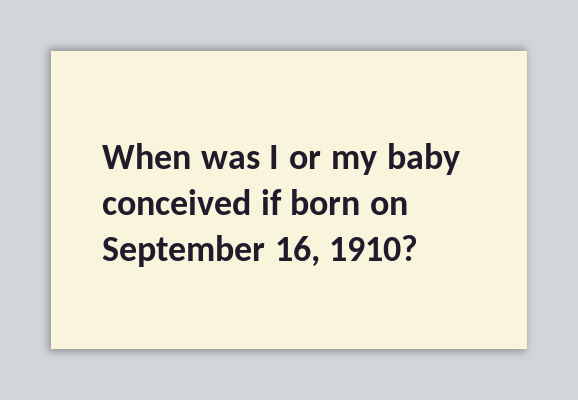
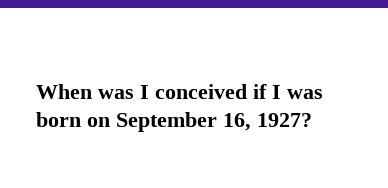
- When was I or my baby conceived if born on September 16, 1910?
+ When was I conceived if I was born on September 16, 1927?

